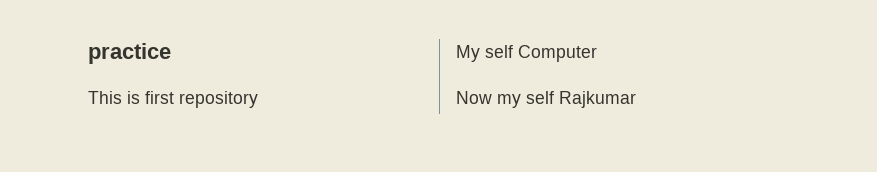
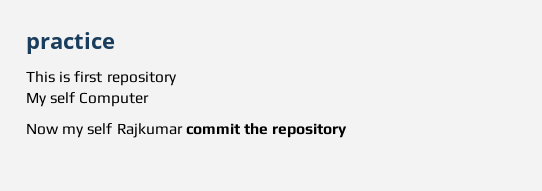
- Now my self Rajkumar
+ Now my self Rajkumar commit the repository

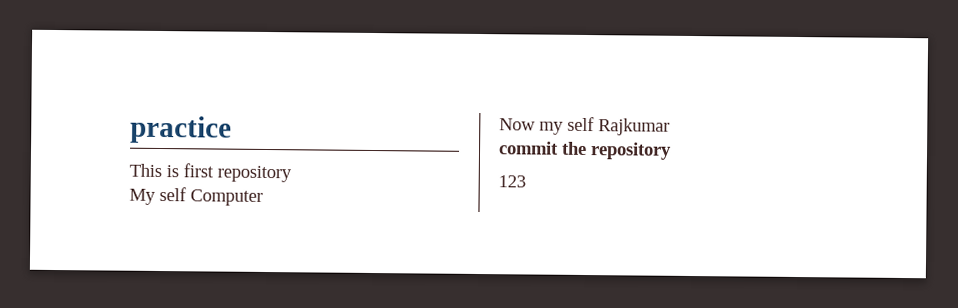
- Now my self Rajkumar commit the repository
+ Now my self Rajkumar
+ commit the repository
+ 123

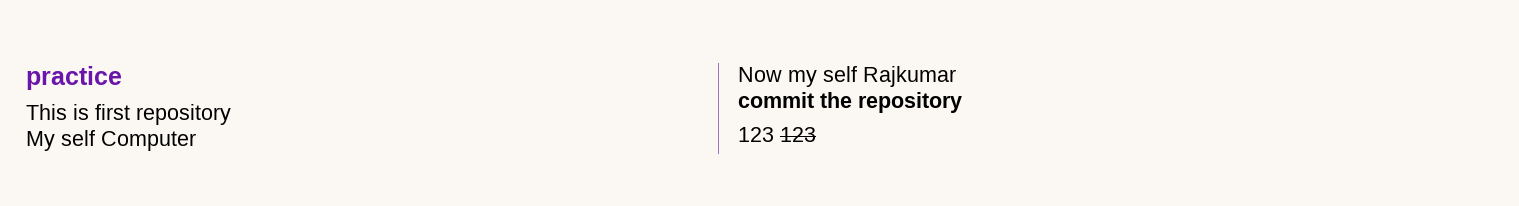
- 123
+ 123 123

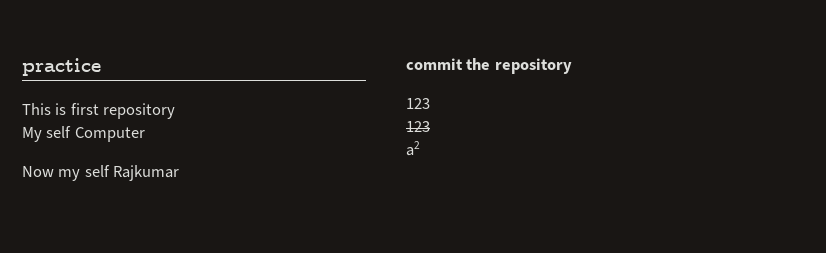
  commit the repository
- 123 123
+ 123
+ 123
+ a2

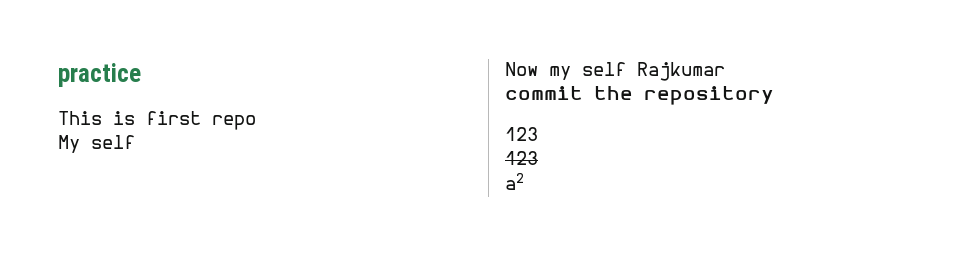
- This is first repository
+ This is first repo
- My self Computer
+ My self

